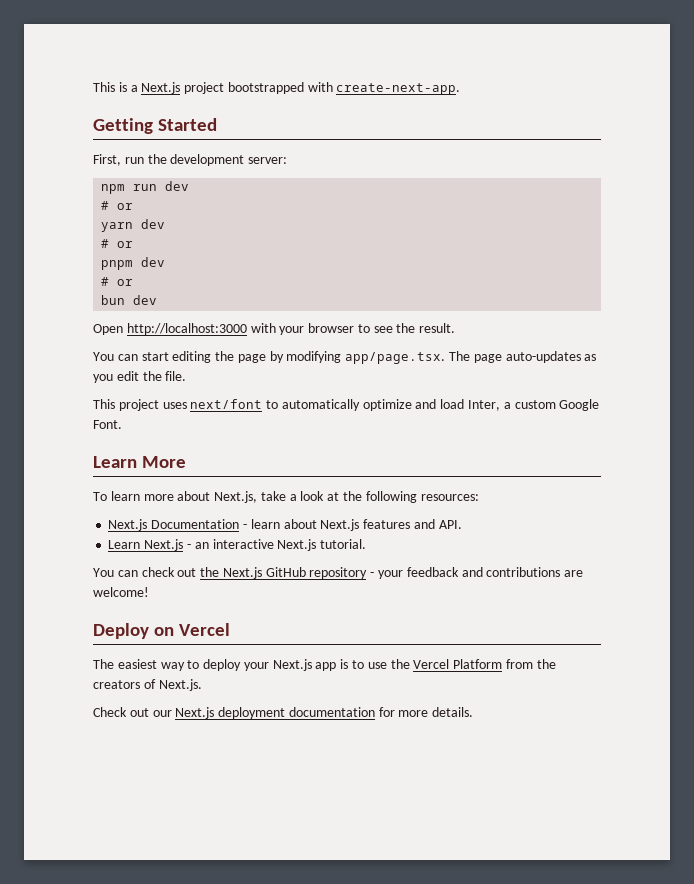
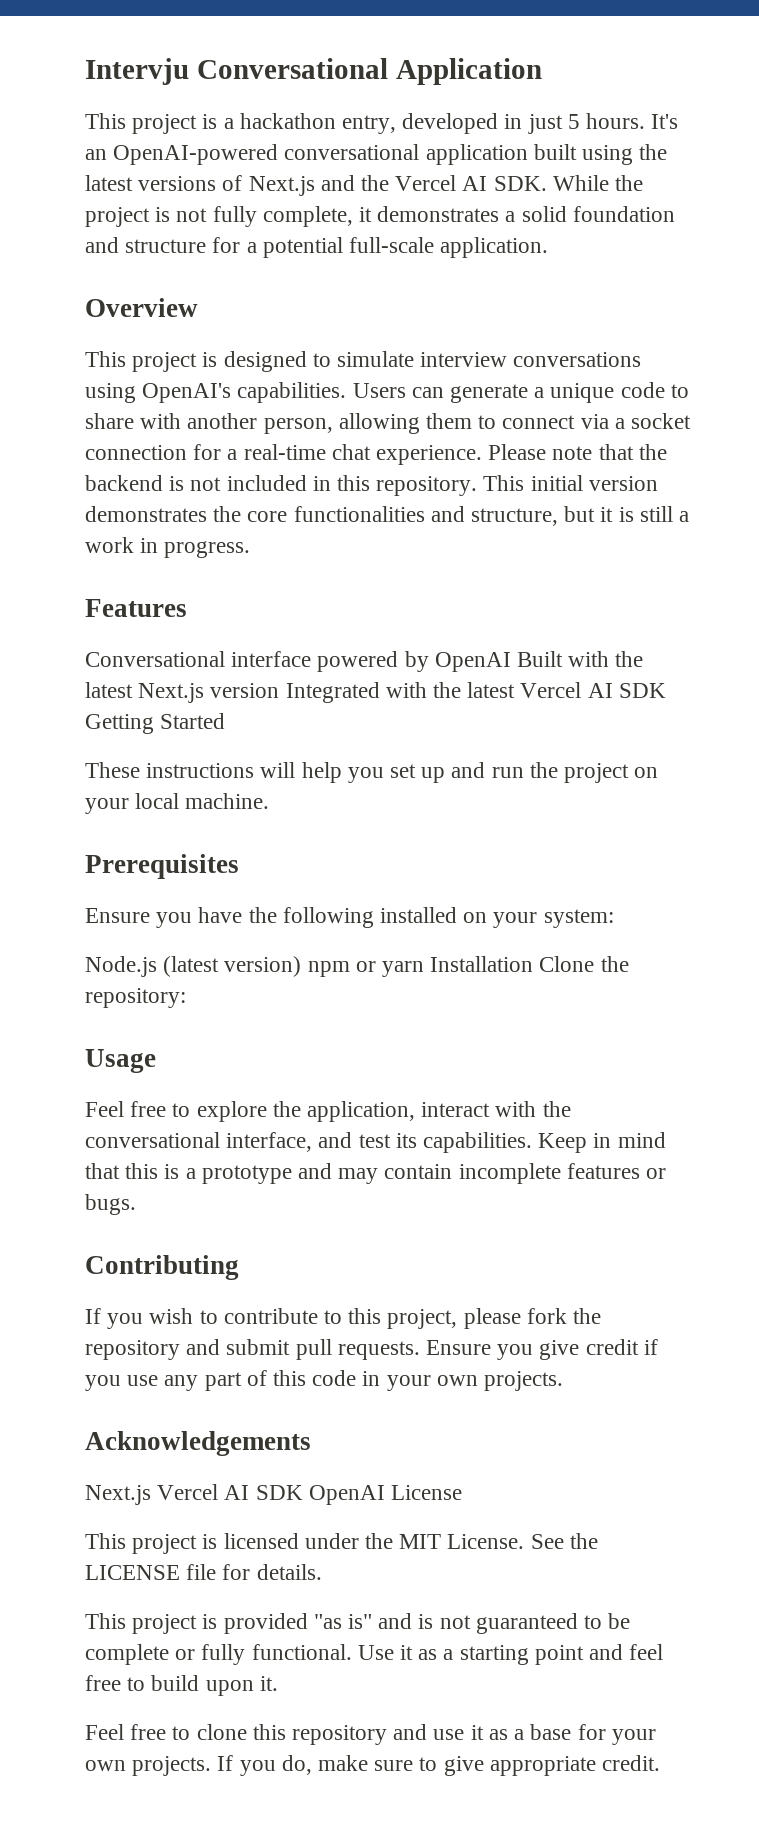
- This is a Next.js project bootstrapped with create-next-app.
- Getting Started
- First, run the development server:
- npm run dev
- # or
- yarn dev
- # or
- pnpm dev
- # or
- bun dev
- Open http://localhost:3000 with your browser to see the result.
- You can start editing the page by modifying app/page.tsx. The page auto-updates as you edit the file.
- This project uses next/font to automatically optimize and load Inter, a custom Google Font.
- Learn More
- To learn more about Next.js, take a look at the following resources:
- Next.js Documentation - learn about Next.js features and API.
- Learn Next.js - an interactive Next.js tutorial.
- You can check out the Next.js GitHub repository - your feedback and contributions are welcome!
- Deploy on Vercel
- The easiest way to deploy your Next.js app is to use the Vercel Platform from the creators of Next.js.
- Check out our Next.js deployment documentation for more details.
+ Intervju Conversational Application
+ This project is a hackathon entry, developed in just 5 hours. It's an OpenAI-powered conversational application built using the latest versions of Next.js and the Vercel AI SDK. While the project is not fully complete, it demonstrates a solid foundation and structure for a potential full-scale application.
+ Overview
+ This project is designed to simulate interview conversations using OpenAI's capabilities. Users can generate a unique code to share with another person, allowing them to connect via a socket connection for a real-time chat experience. Please note that the backend is not included in this repository. This initial version demonstrates the core functionalities and structure, but it is still a work in progress.
+ Features
+ Conversational interface powered by OpenAI Built with the latest Next.js version Integrated with the latest Vercel AI SDK Getting Started
+ These instructions will help you set up and run the project on your local machine.
+ Prerequisites
+ Ensure you have the following installed on your system:
+ Node.js (latest version) npm or yarn Installation Clone the repository:
+ Usage
+ Feel free to explore the application, interact with the conversational interface, and test its capabilities. Keep in mind that this is a prototype and may contain incomplete features or bugs.
+ Contributing
+ If you wish to contribute to this project, please fork the repository and submit pull requests. Ensure you give credit if you use any part of this code in your own projects.
+ Acknowledgements
+ Next.js Vercel AI SDK OpenAI License
+ This project is licensed under the MIT License. See the LICENSE file for details.
+ This project is provided "as is" and is not guaranteed to be complete or fully functional. Use it as a starting point and feel free to build upon it.
+ Feel free to clone this repository and use it as a base for your own projects. If you do, make sure to give appropriate credit.

